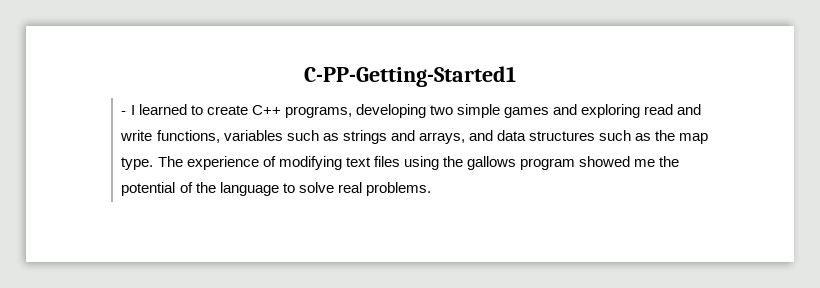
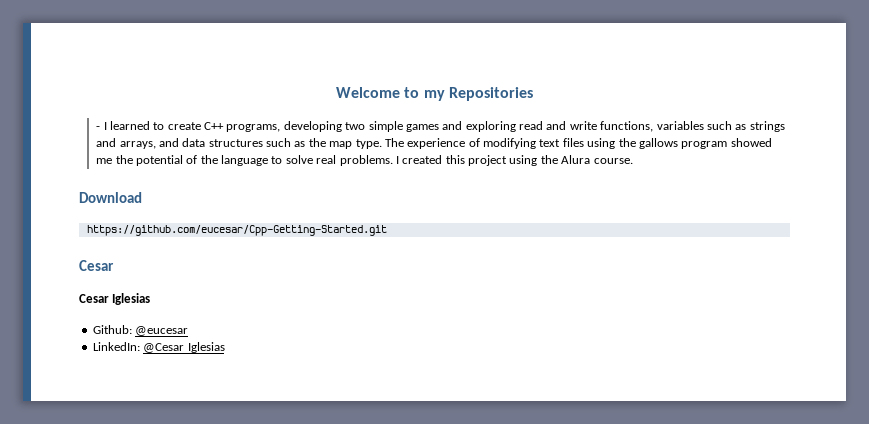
- C-PP-Getting-Started1
+ Welcome to my Repositories
+ I created this project using the Alura course.
+ Download
+ https://github.com/eucesar/Cpp-Getting-Started.git
+ Cesar
+ Cesar Iglesias
+ Github: @eucesar
+ LinkedIn: @Cesar Iglesias

